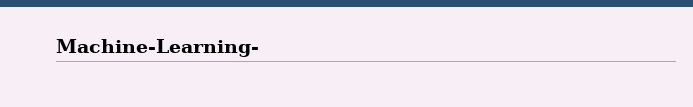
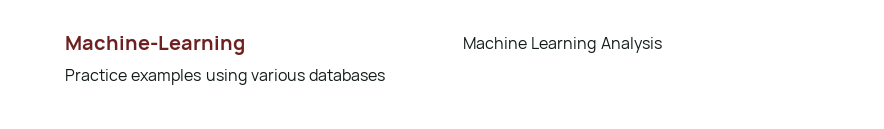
- Machine-Learning-
+ Machine-Learning
+ Practice examples using various databases Machine Learning Analysis

